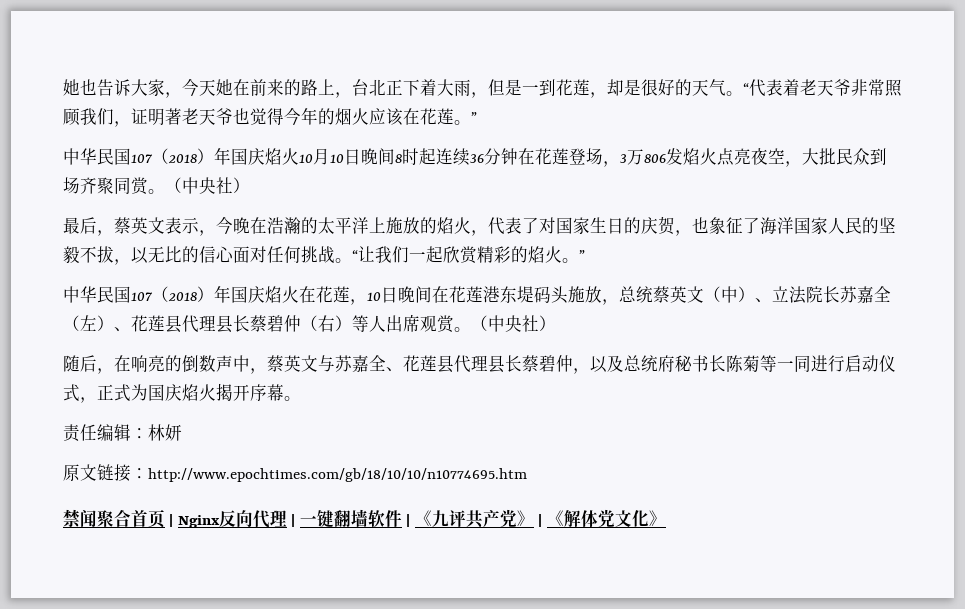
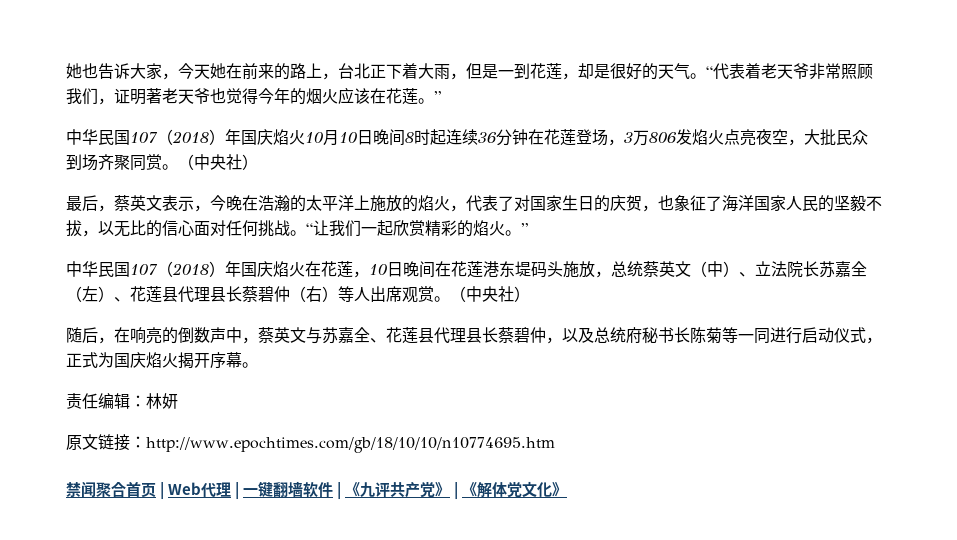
- 禁闻聚合首页 | Nginx反向代理 | 一键翻墙软件 | 《九评共产党》 | 《解体党文化》
+ 禁闻聚合首页 | Web代理 | 一键翻墙软件 | 《九评共产党》 | 《解体党文化》

